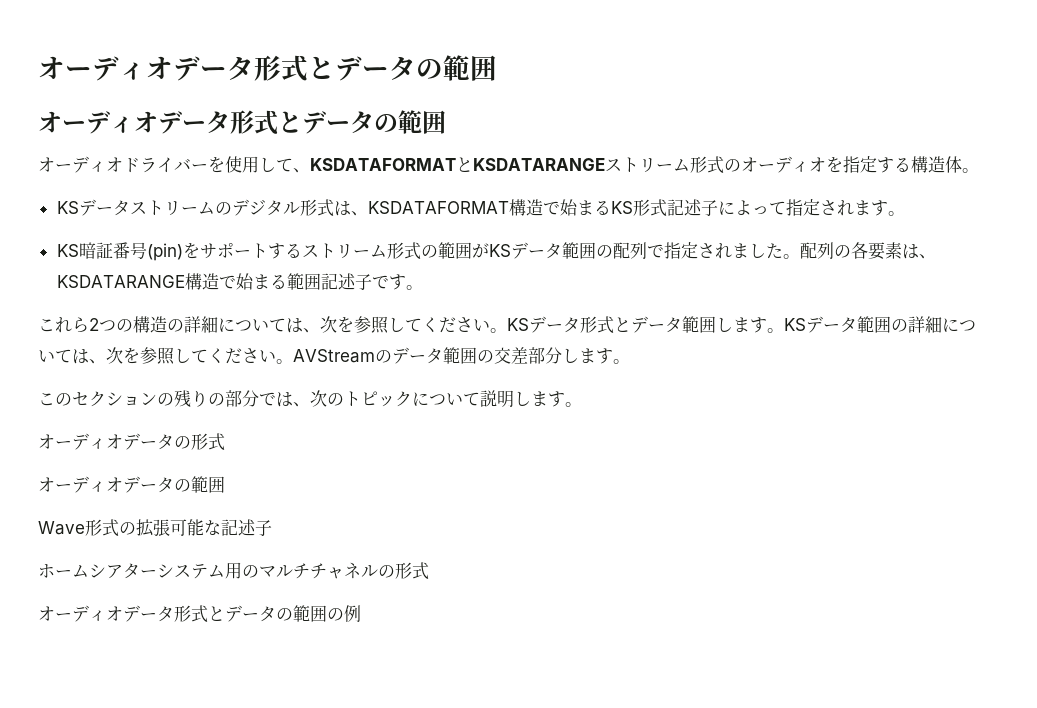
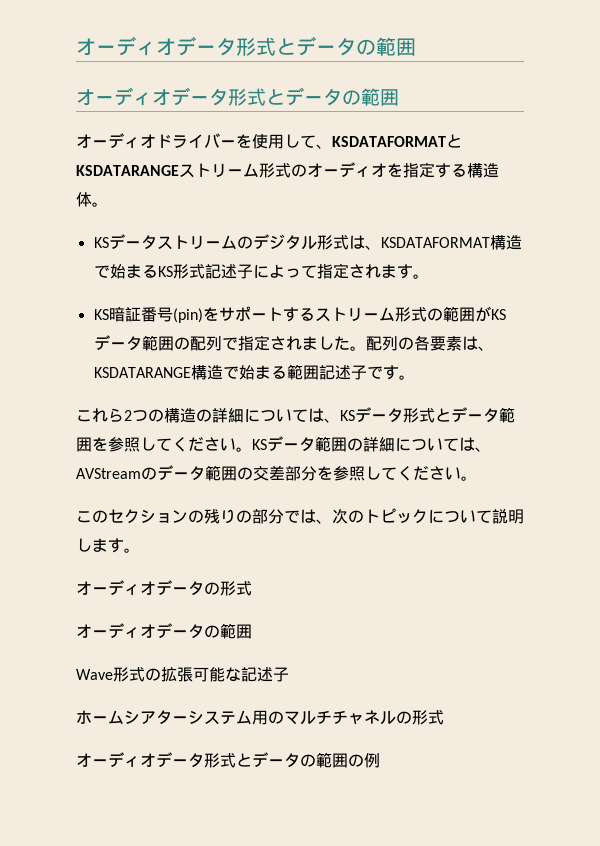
- これら2つの構造の詳細については、次を参照してください。KSデータ形式とデータ範囲します。
+ これら2つの構造の詳細については、KSデータ形式とデータ範囲を参照してください。
- KSデータ範囲の詳細については、次を参照してください。AVStreamのデータ範囲の交差部分します。
+ KSデータ範囲の詳細については、AVStreamのデータ範囲の交差部分を参照してください。

